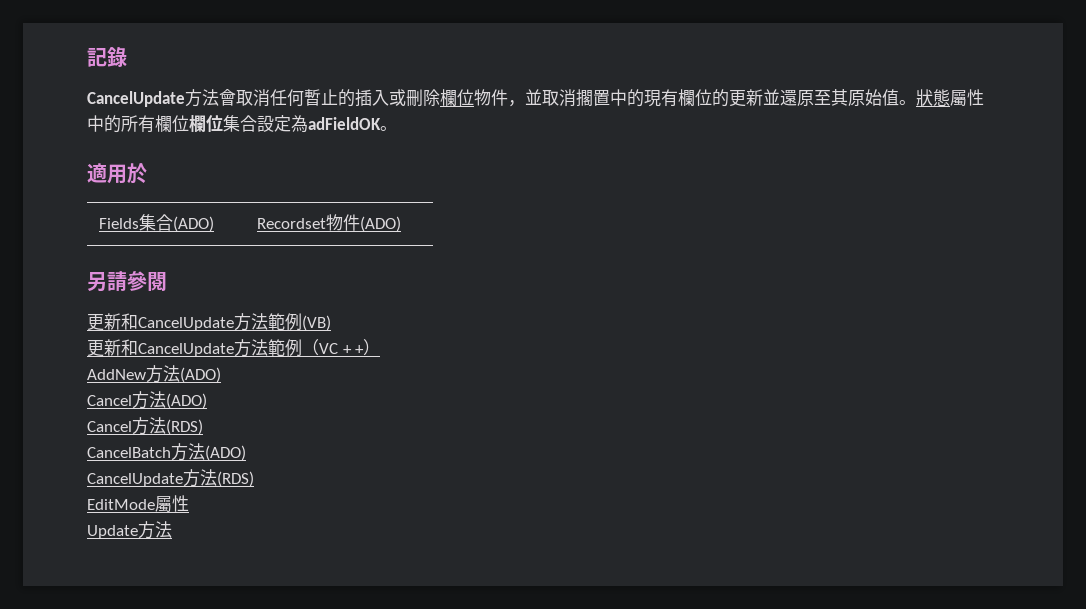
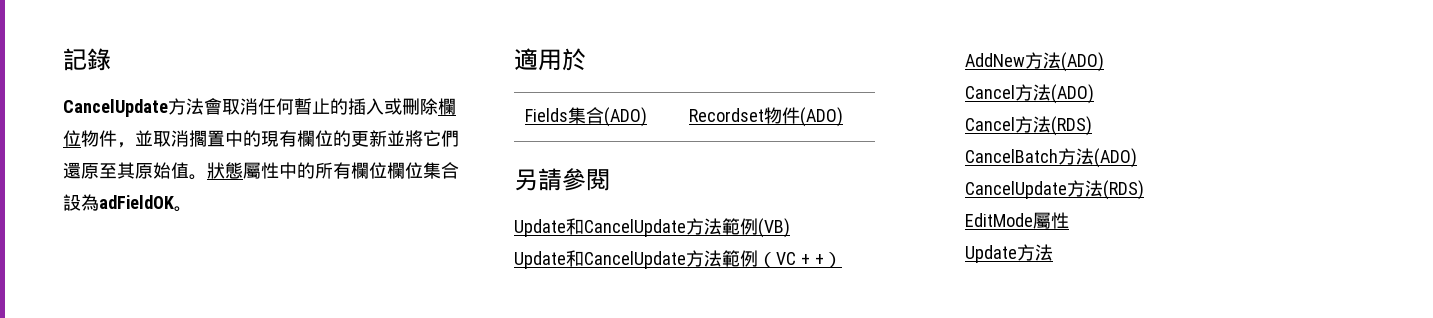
- CancelUpdate方法會取消任何暫止的插入或刪除欄位物件，並取消擱置中的現有欄位的更新並還原至其原始值。
+ CancelUpdate方法會取消任何暫止的插入或刪除欄位物件，並取消擱置中的現有欄位的更新並將它們還原至其原始值。
- 狀態屬性中的所有欄位欄位集合設定為adFieldOK。
+ 狀態屬性中的所有欄位欄位集合設為adFieldOK。
- 更新和CancelUpdate方法範例(VB)
+ Update和CancelUpdate方法範例(VB)
- 更新和CancelUpdate方法範例（VC + +）
+ Update和CancelUpdate方法範例（VC + +）

